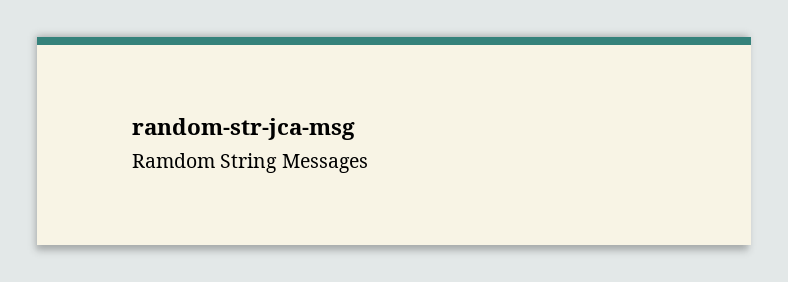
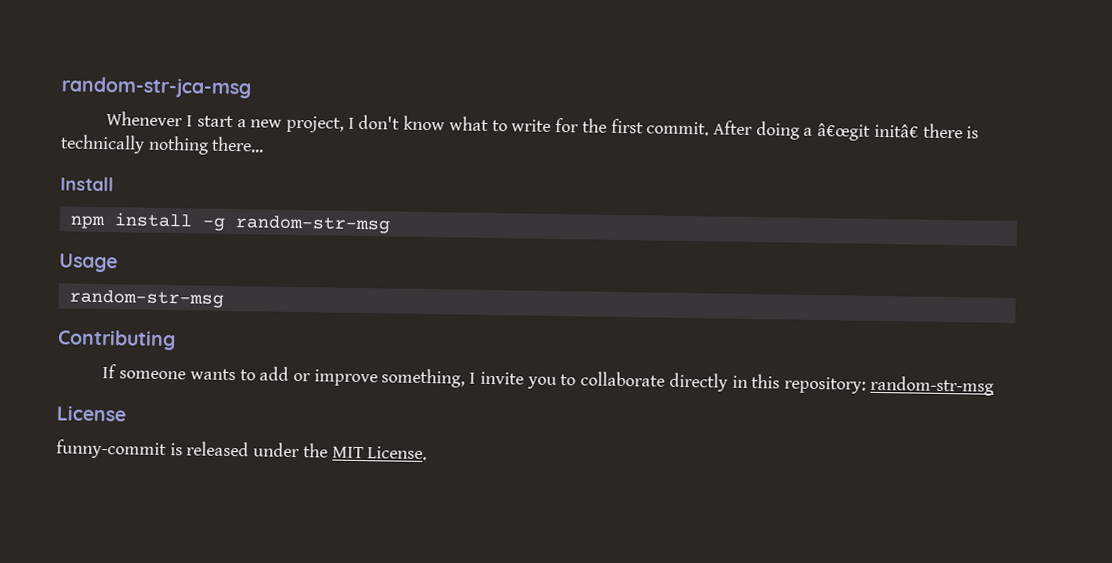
- Ramdom String Messages
+ Whenever I start a new project, I don't know what to write for the first commit. After doing a â€œgit initâ€ there is technically nothing there...
+ Install
+ npm install -g random-str-msg
+ Usage
+ random-str-msg
+ Contributing
+ If someone wants to add or improve something, I invite you to collaborate directly in this repository: random-str-msg
+ License
+ funny-commit is released under the MIT License.

